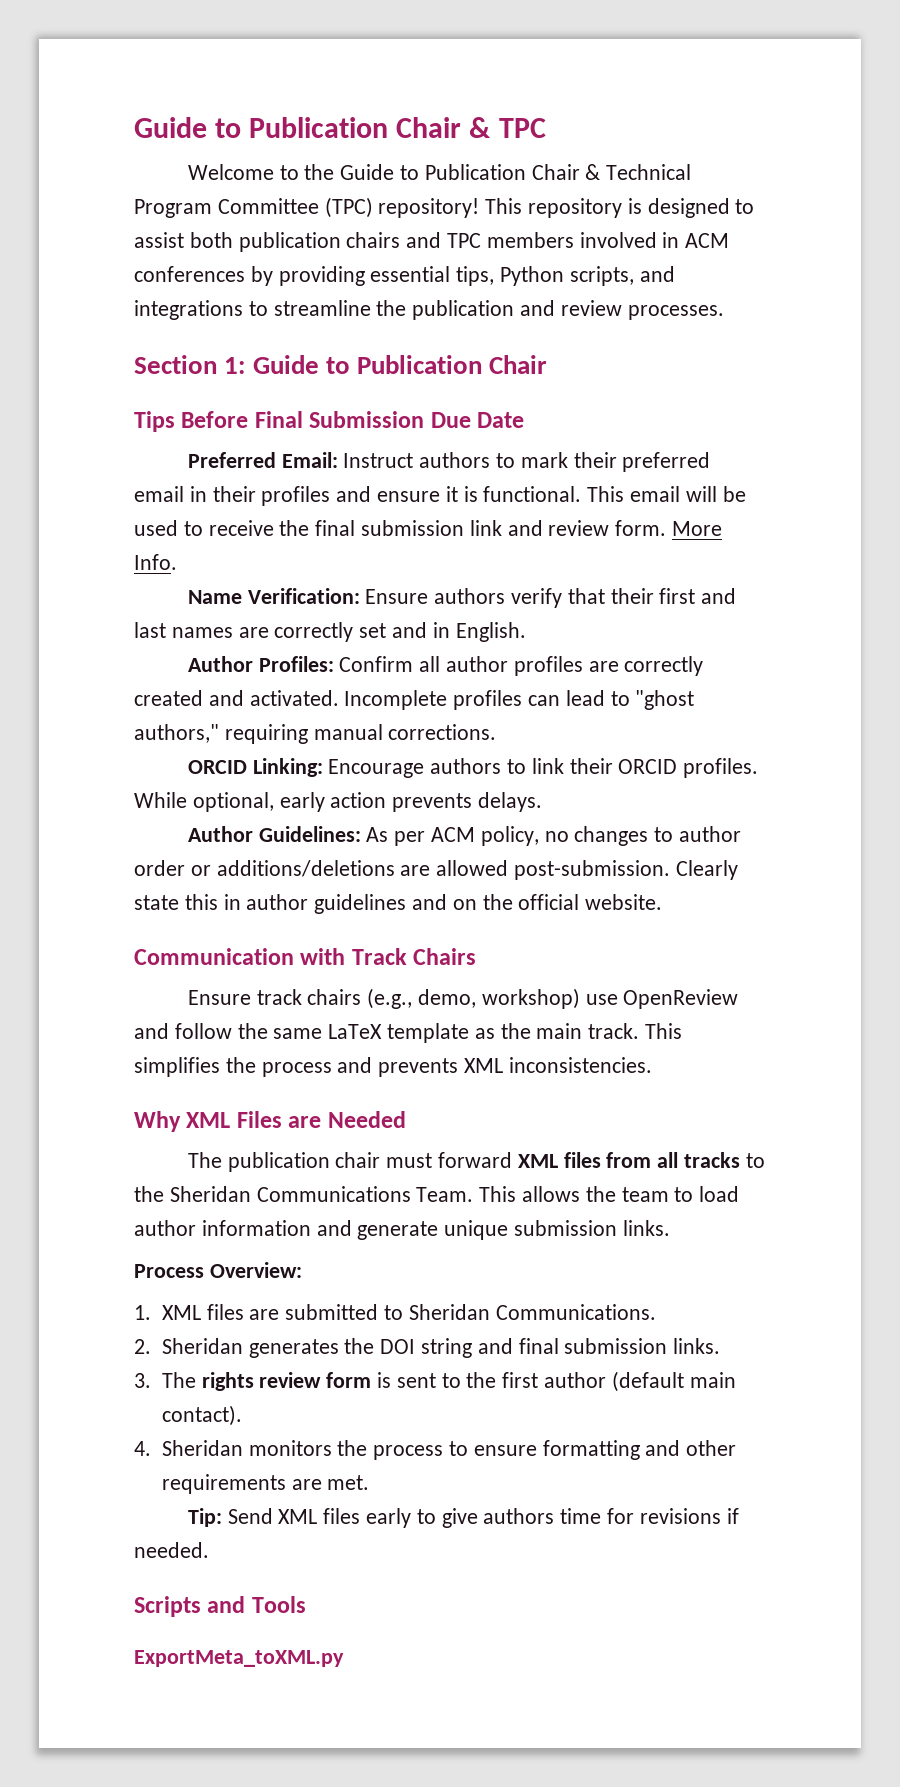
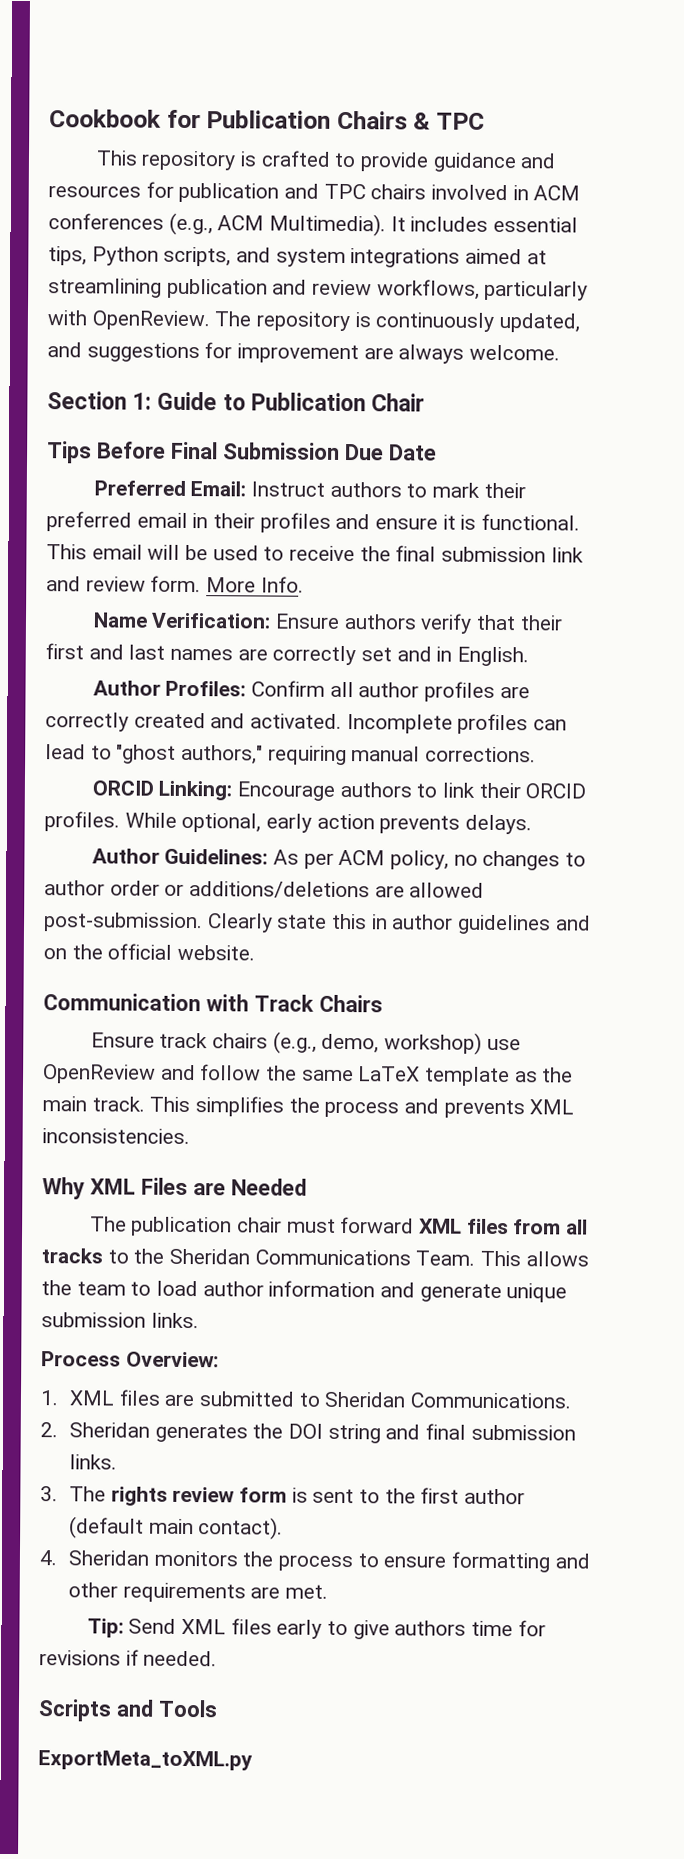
- Guide to Publication Chair & TPC
- Welcome to the Guide to Publication Chair & Technical Program Committee (TPC) repository! This repository is designed to assist both publication chairs and TPC members involved in ACM conferences by providing essential tips, Python scripts, and integrations to streamline the publication and review processes.
+ Cookbook for Publication Chairs & TPC
+ This repository is crafted to provide guidance and resources for publication and TPC chairs involved in ACM conferences (e.g., ACM Multimedia). It includes essential tips, Python scripts, and system integrations aimed at streamlining publication and review workflows, particularly with OpenReview. The repository is continuously updated, and suggestions for improvement are always welcome.

